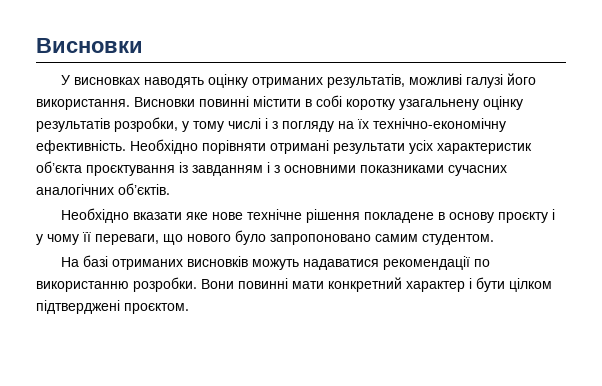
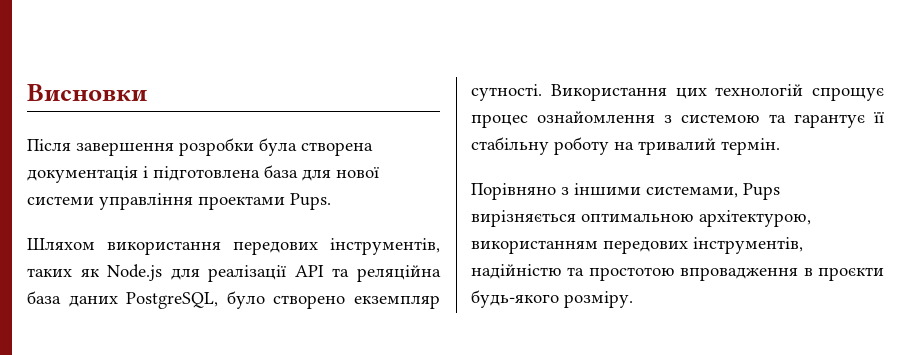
- У висновках наводять оцінку отриманих результатів, можливі галузі його використання. Висновки повинні містити в собі коротку узагальнену оцінку результатів розробки, у тому числі і з погляду на їх технічно-економічну ефективність. Необхідно порівняти отримані результати усіх характеристик об’єкта проєктування із завданням і з основними показниками сучасних аналогічних об’єктів.
- Необхідно вказати яке нове технічне рішення покладене в основу проєкту і у чому її переваги, що нового було запропоновано самим студентом.
- На базі отриманих висновків можуть надаватися рекомендації по використанню розробки. Вони повинні мати конкретний характер і бути цілком підтверджені проєктом.
+ Після завершення розробки була створена документація і підготовлена база для нової системи управління проектами Pups.
+ Шляхом використання передових інструментів, таких як Node.js для реалізації API та реляційна база даних PostgreSQL, було створено екземпляр сутності. Використання цих технологій спрощує процес ознайомлення з системою та гарантує її стабільну роботу на тривалий термін.
+ Порівняно з іншими системами, Pups вирізняється оптимальною архітектурою, використанням передових інструментів, надійністю та простотою впровадження в проєкти будь-якого розміру.

